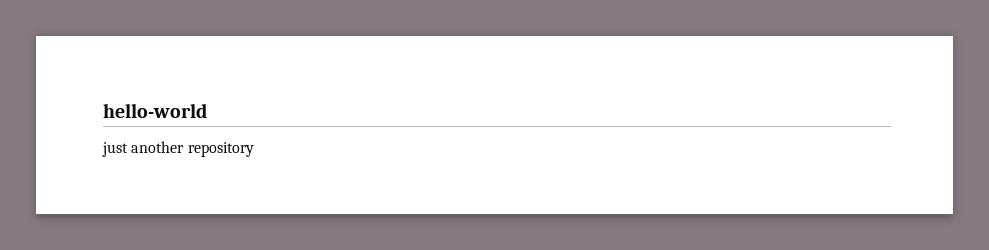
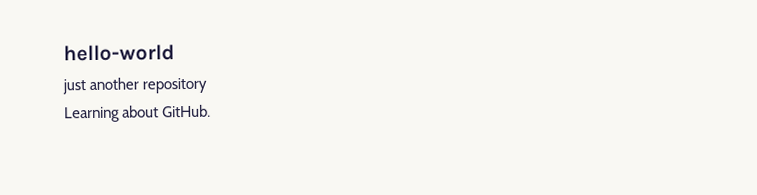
+ Learning about GitHub.

